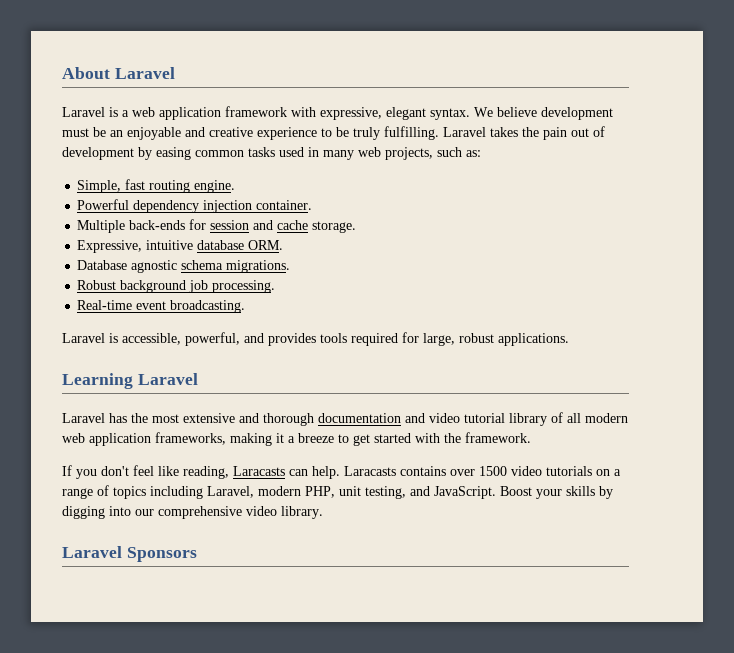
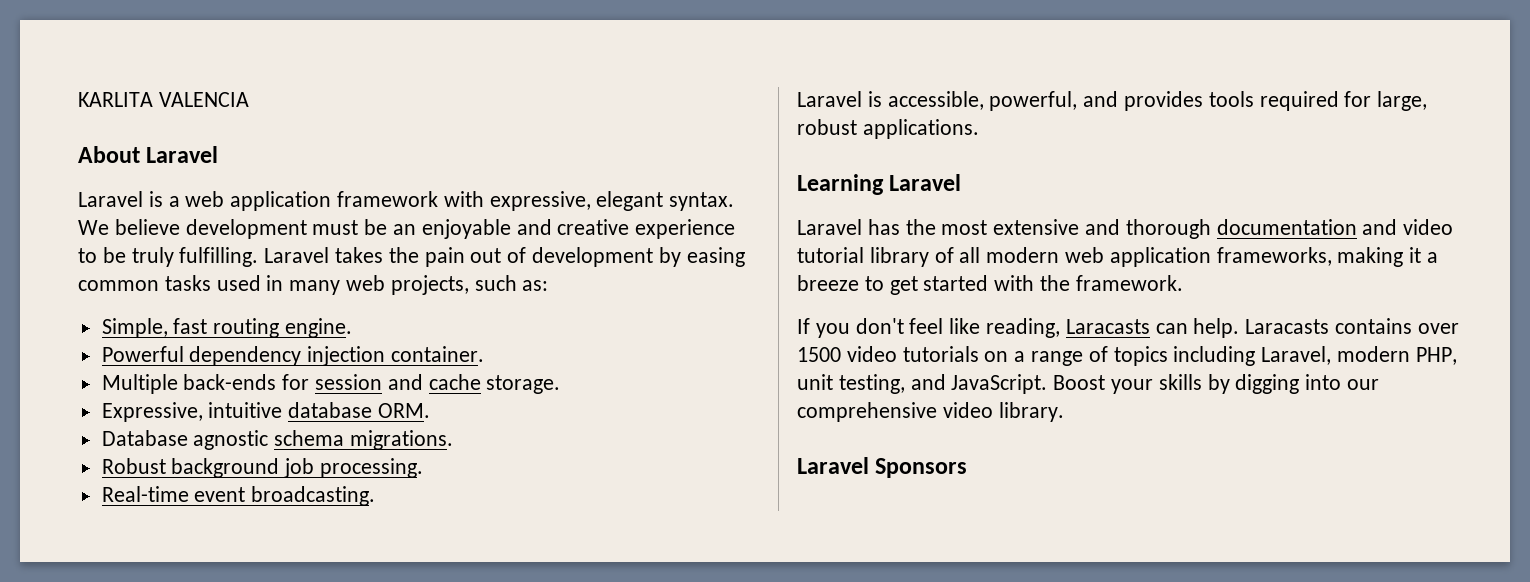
+ KARLITA VALENCIA

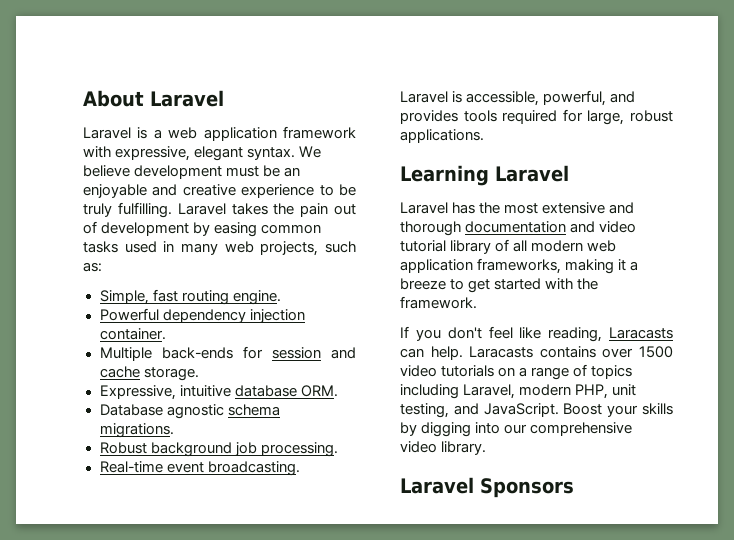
- KARLITA VALENCIA

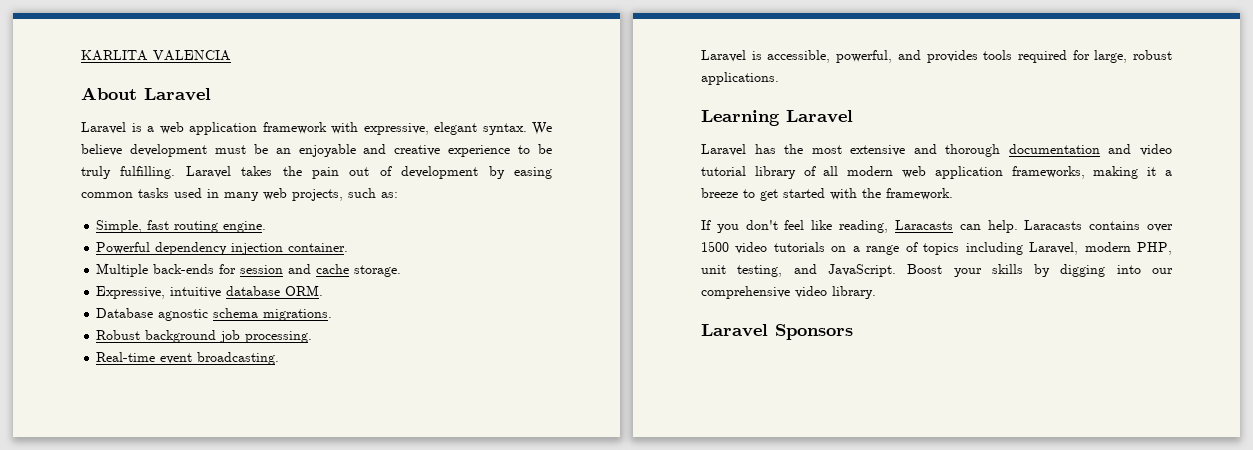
+ KARLITA VALENCIA

